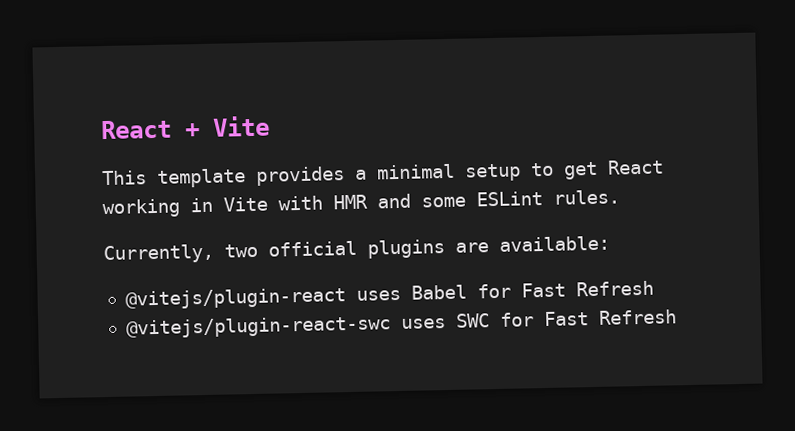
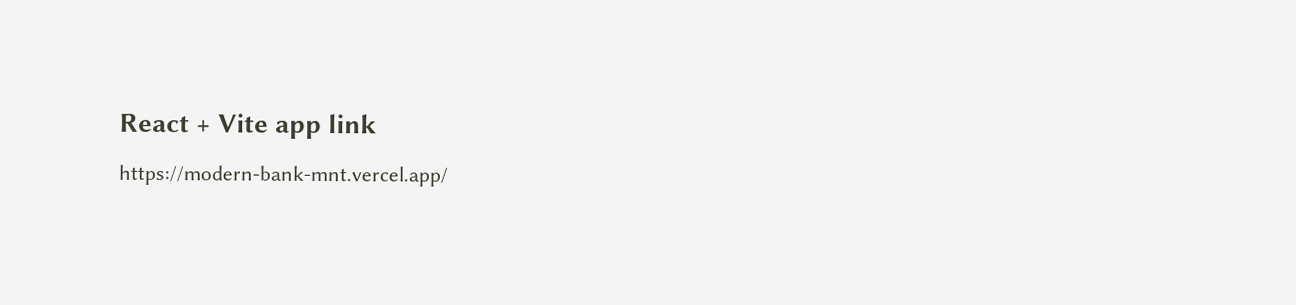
- React + Vite
- This template provides a minimal setup to get React working in Vite with HMR and some ESLint rules.
- Currently, two official plugins are available:
- @vitejs/plugin-react uses Babel for Fast Refresh
- @vitejs/plugin-react-swc uses SWC for Fast Refresh
+ React + Vite app link
+ https://modern-bank-mnt.vercel.app/

